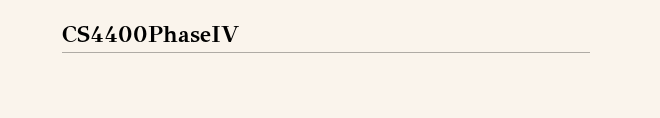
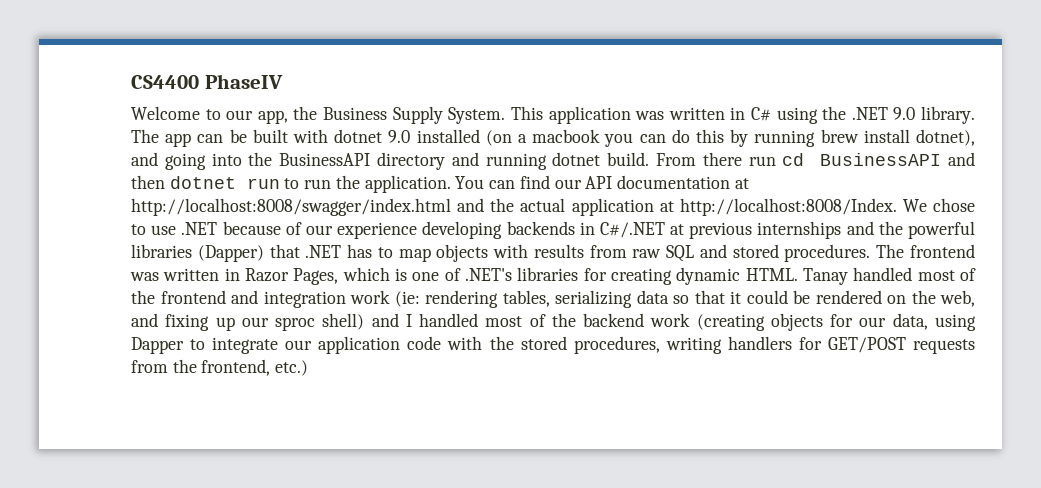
- CS4400PhaseIV
+ CS4400 PhaseIV
+ Welcome to our app, the Business Supply System. This application was written in C# using the .NET 9.0 library. The app can be built with dotnet 9.0 installed (on a macbook you can do this by running brew install dotnet), and going into the BusinessAPI directory and running dotnet build. From there run cd BusinessAPI and then dotnet run to run the application. You can find our API documentation at http://localhost:8008/swagger/index.html and the actual application at http://localhost:8008/Index. We chose to use .NET because of our experience developing backends in C#/.NET at previous internships and the powerful libraries (Dapper) that .NET has to map objects with results from raw SQL and stored procedures. The frontend was written in Razor Pages, which is one of .NET's libraries for creating dynamic HTML. Tanay handled most of the frontend and integration work (ie: rendering tables, serializing data so that it could be rendered on the web, and fixing up our sproc shell) and I handled most of the backend work (creating objects for our data, using Dapper to integrate our application code with the stored procedures, writing handlers for GET/POST requests from the frontend, etc.)

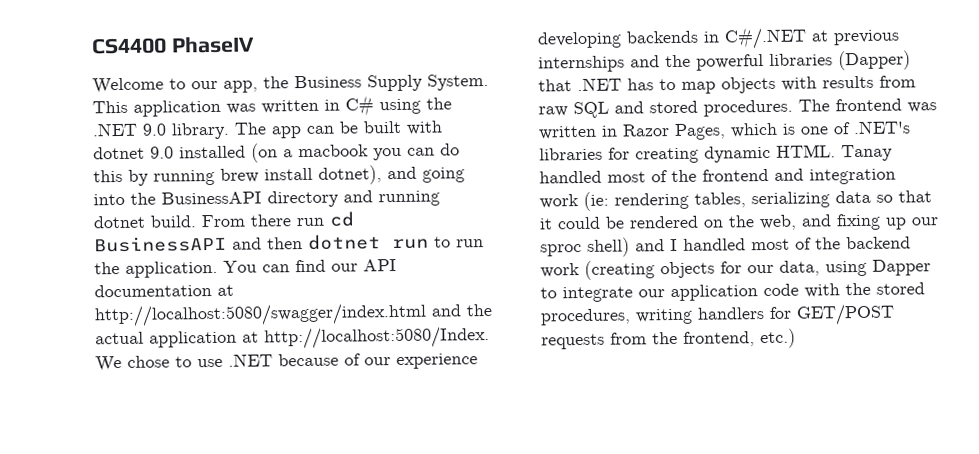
- You can find our API documentation at http://localhost:8008/swagger/index.html and the actual application at http://localhost:8008/Index.
+ You can find our API documentation at http://localhost:5080/swagger/index.html and the actual application at http://localhost:5080/Index.

